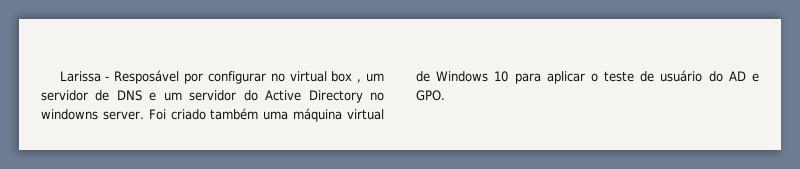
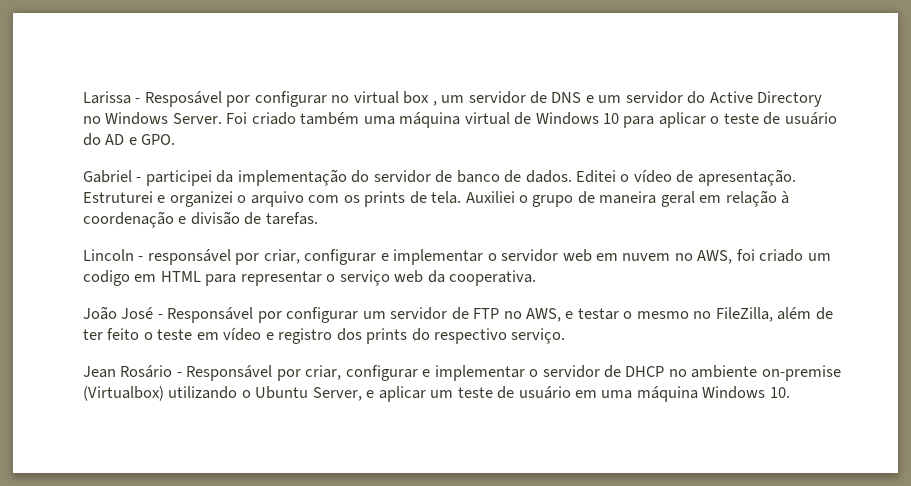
- Larissa - Resposável por configurar no virtual box , um servidor de DNS e um servidor do Active Directory no windowns server.
+ Larissa - Resposável por configurar no virtual box , um servidor de DNS e um servidor do Active Directory no Windows Server.
+ Gabriel - participei da implementação do servidor de banco de dados. Editei o vídeo de apresentação. Estruturei e organizei o arquivo com os prints de tela. Auxiliei o grupo de maneira geral em relação à coordenação e divisão de tarefas.
+ Lincoln - responsável por criar, configurar e implementar o servidor web em nuvem no AWS, foi criado um codigo em HTML para representar o serviço web da cooperativa.
+ João José - Responsável por configurar um servidor de FTP no AWS, e testar o mesmo no FileZilla, além de ter feito o teste em vídeo e registro dos prints do respectivo serviço.
+ Jean Rosário - Responsável por criar, configurar e implementar o servidor de DHCP no ambiente on-premise (Virtualbox) utilizando o Ubuntu Server, e aplicar um teste de usuário em uma máquina Windows 10.

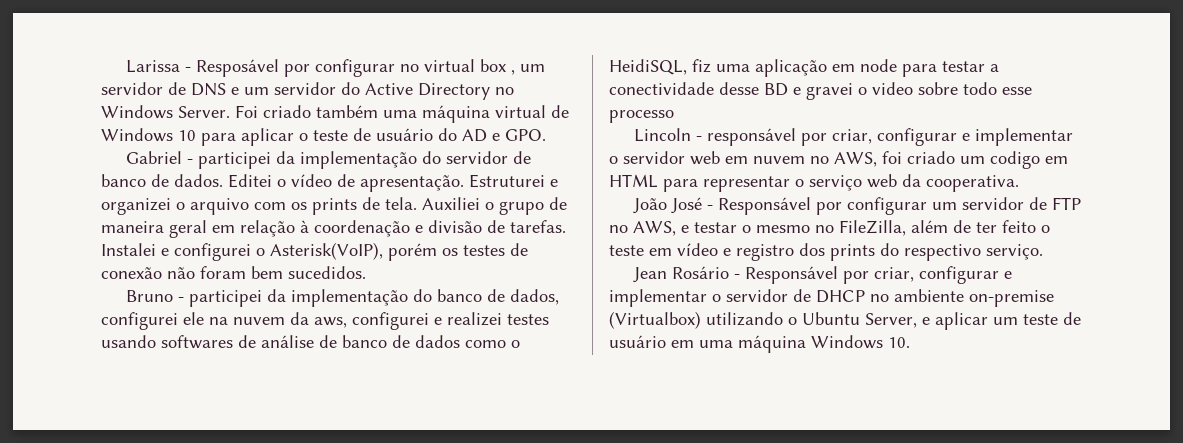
+ Instalei e configurei o Asterisk(VoIP), porém os testes de conexão não foram bem sucedidos.
+ Bruno - participei da implementação do banco de dados, configurei ele na nuvem da aws, configurei e realizei testes usando softwares de análise de banco de dados como o HeidiSQL, fiz uma aplicação em node para testar a conectividade desse BD e gravei o video sobre todo esse processo

